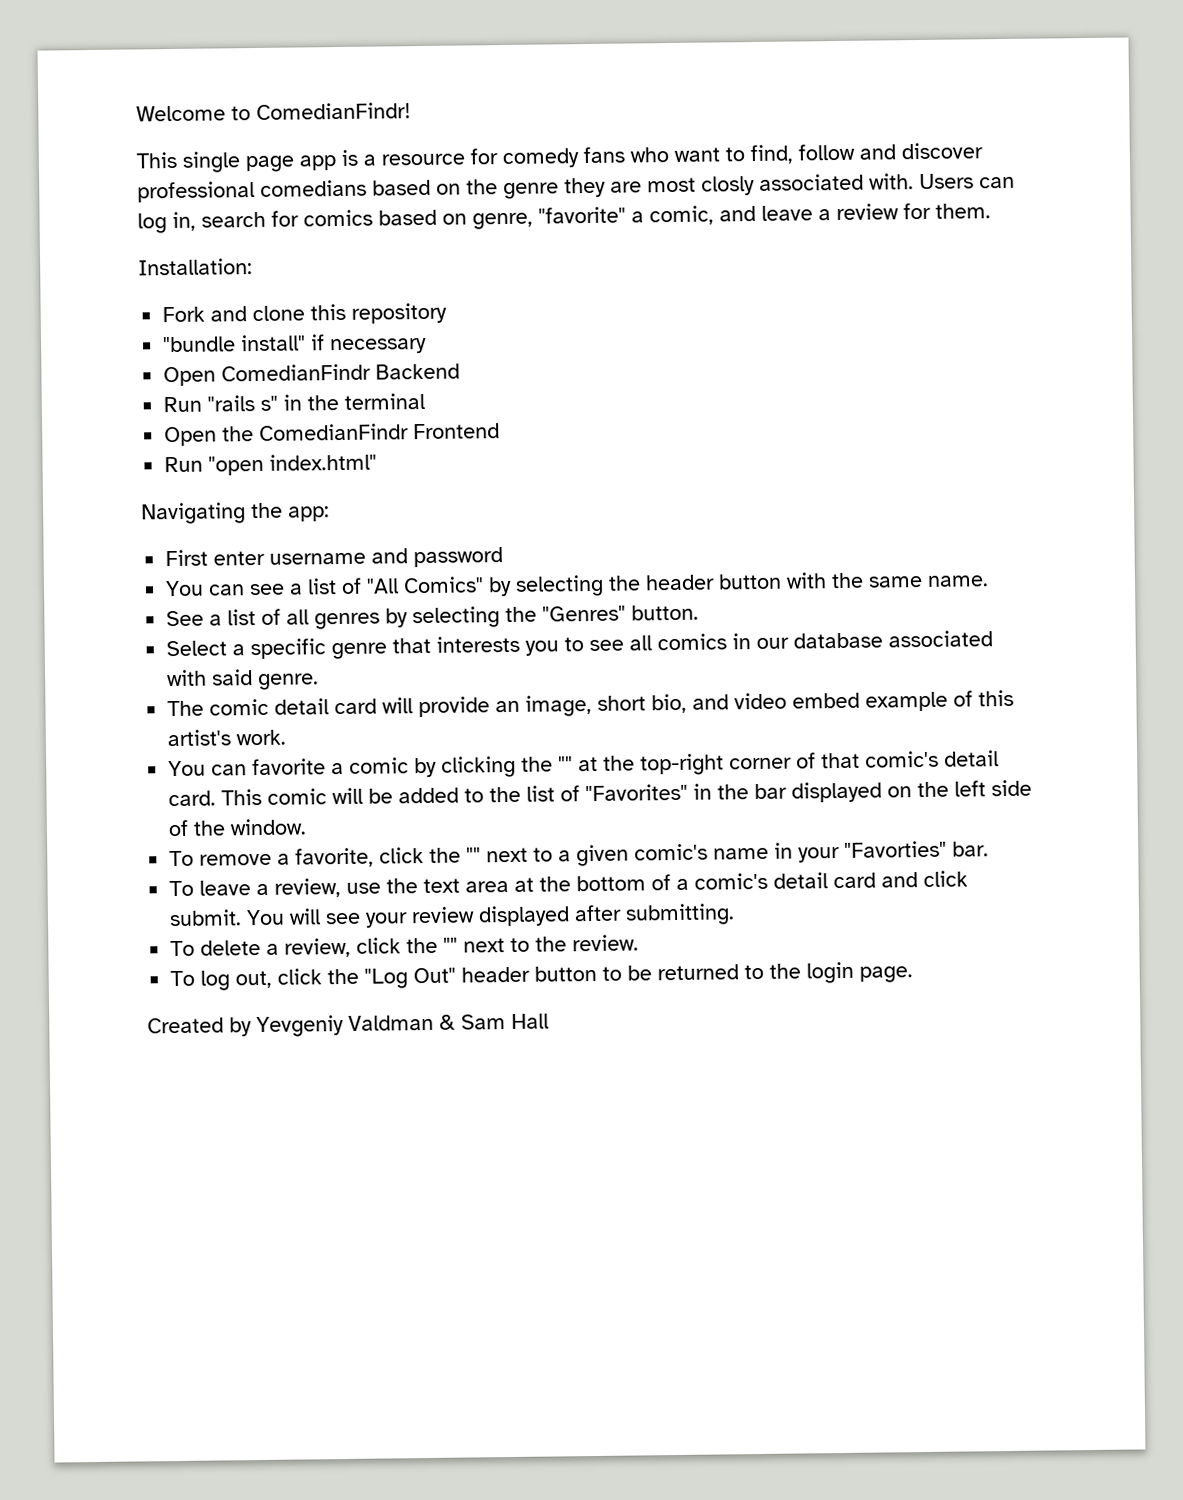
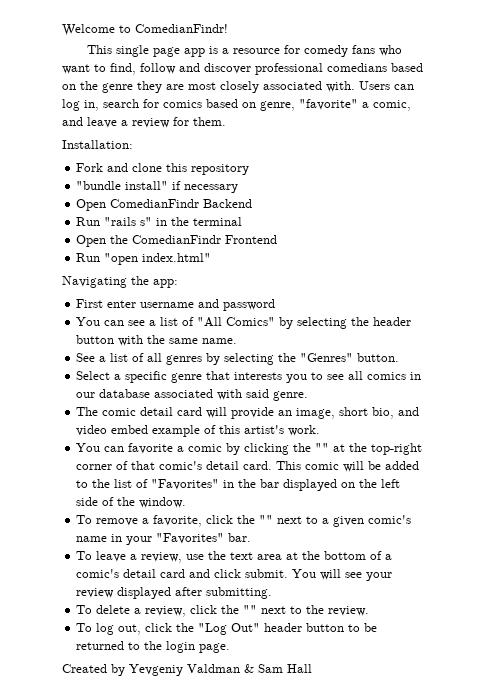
- This single page app is a resource for comedy fans who want to find, follow and discover professional comedians based on the genre they are most closly associated with.
+ This single page app is a resource for comedy fans who want to find, follow and discover professional comedians based on the genre they are most closely associated with.
- To remove a favorite, click the "" next to a given comic's name in your "Favorties" bar.
+ To remove a favorite, click the "" next to a given comic's name in your "Favorites" bar.

